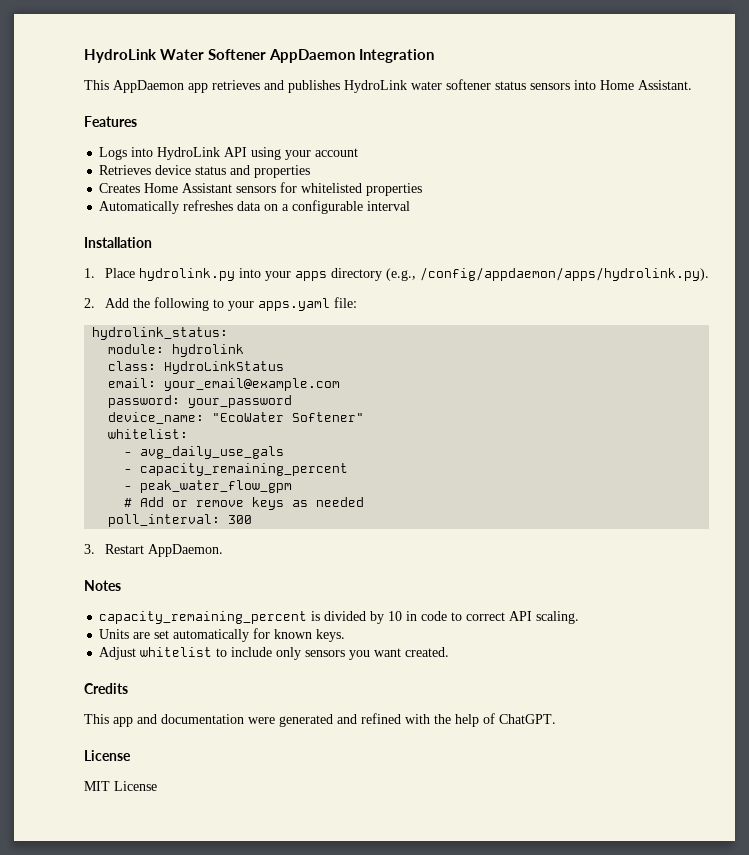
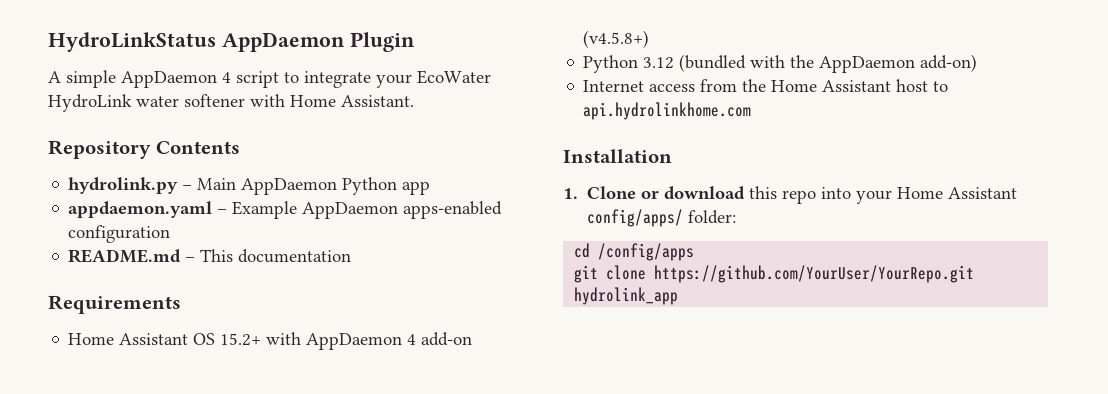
- HydroLink Water Softener AppDaemon Integration
- This AppDaemon app retrieves and publishes HydroLink water softener status sensors into Home Assistant.
- Features
- Logs into HydroLink API using your account
- Retrieves device status and properties
- Creates Home Assistant sensors for whitelisted properties
- Automatically refreshes data on a configurable interval
+ HydroLinkStatus AppDaemon Plugin
+ A simple AppDaemon 4 script to integrate your EcoWater HydroLink water softener with Home Assistant.
+ Repository Contents
+ hydrolink.py – Main AppDaemon Python app
+ appdaemon.yaml – Example AppDaemon apps-enabled configuration
+ README.md – This documentation
+ Requirements
+ Home Assistant OS 15.2+ with AppDaemon 4 add-on (v4.5.8+)
+ Python 3.12 (bundled with the AppDaemon add-on)
+ Internet access from the Home Assistant host to api.hydrolinkhome.com
  Installation
- 1. Place hydrolink.py into your apps directory (e.g., /config/appdaemon/apps/hydrolink.py).
- 2. Add the following to your apps.yaml file:
- hydrolink_status:
- module: hydrolink
- class: HydroLinkStatus
- email: your_email@example.com
- password: your_password
- device_name: "EcoWater Softener"
- whitelist:
- - avg_daily_use_gals
- - capacity_remaining_percent
- - peak_water_flow_gpm
- # Add or remove keys as needed
- poll_interval: 300
- 3. Restart AppDaemon.
- Notes
- capacity_remaining_percent is divided by 10 in code to correct API scaling.
- Units are set automatically for known keys.
- Adjust whitelist to include only sensors you want created.
- Credits
- This app and documentation were generated and refined with the help of ChatGPT.
- License
- MIT License
+ 1. Clone or download this repo into your Home Assistant config/apps/ folder:
+ cd /config/apps
+ git clone https://github.com/YourUser/YourRepo.git hydrolink_app

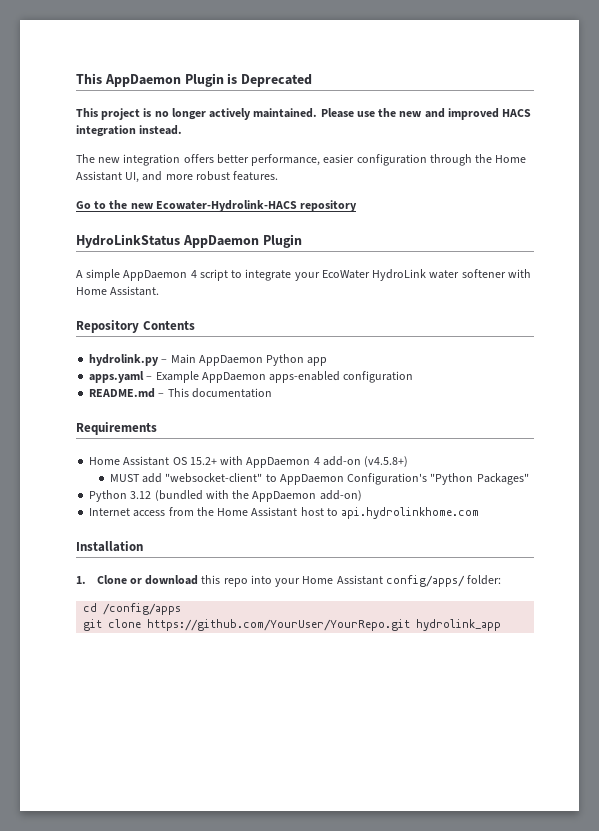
+ This AppDaemon Plugin is Deprecated
+ This project is no longer actively maintained. Please use the new and improved HACS integration instead.
+ The new integration offers better performance, easier configuration through the Home Assistant UI, and more robust features.
+ Go to the new Ecowater-Hydrolink-HACS repository
- appdaemon.yaml – Example AppDaemon apps-enabled configuration
+ apps.yaml – Example AppDaemon apps-enabled configuration
+ MUST add "websocket-client" to AppDaemon Configuration's "Python Packages"

